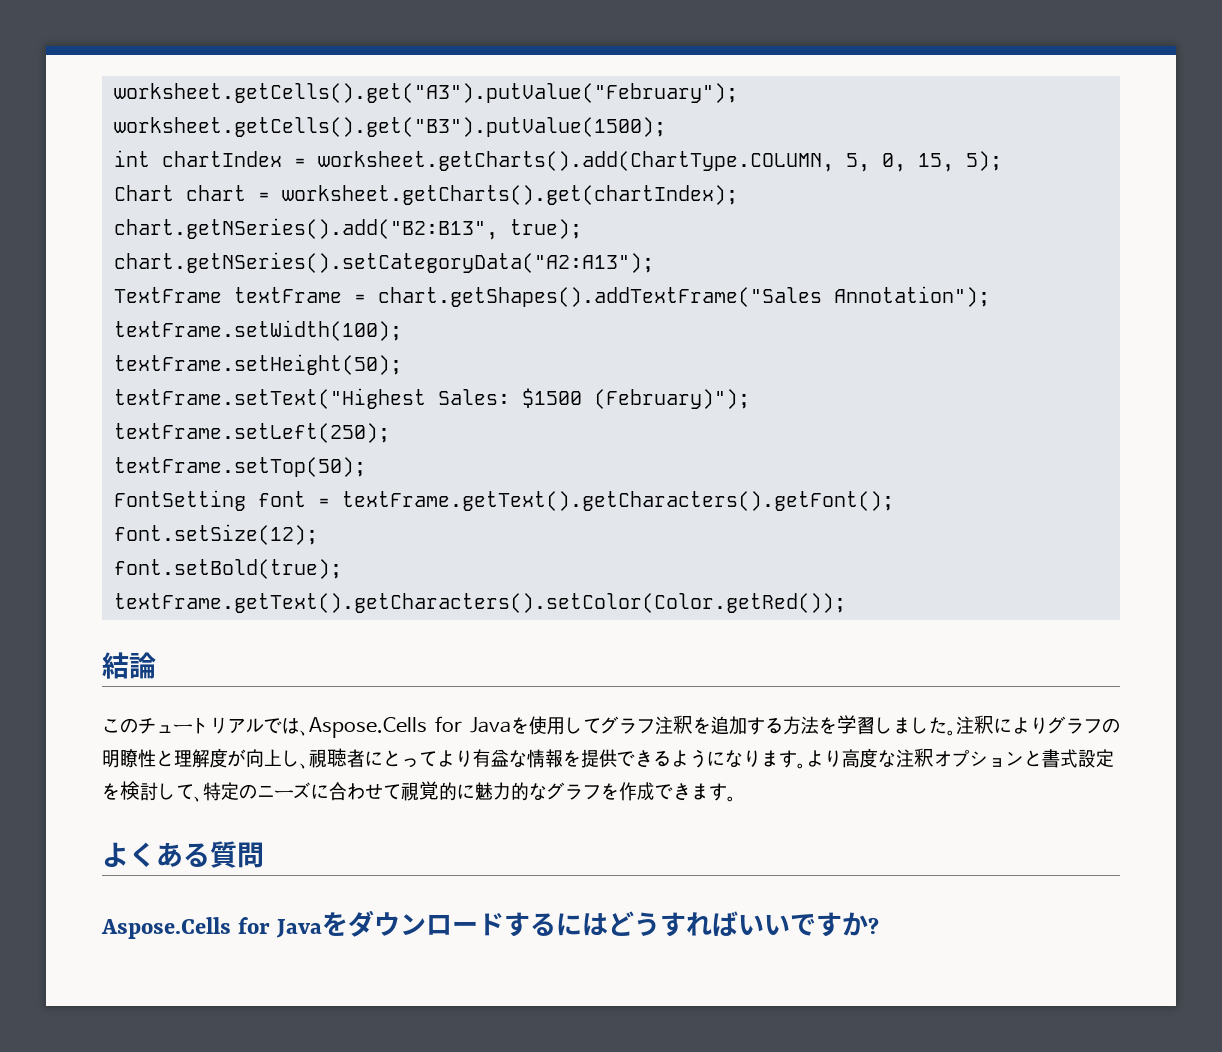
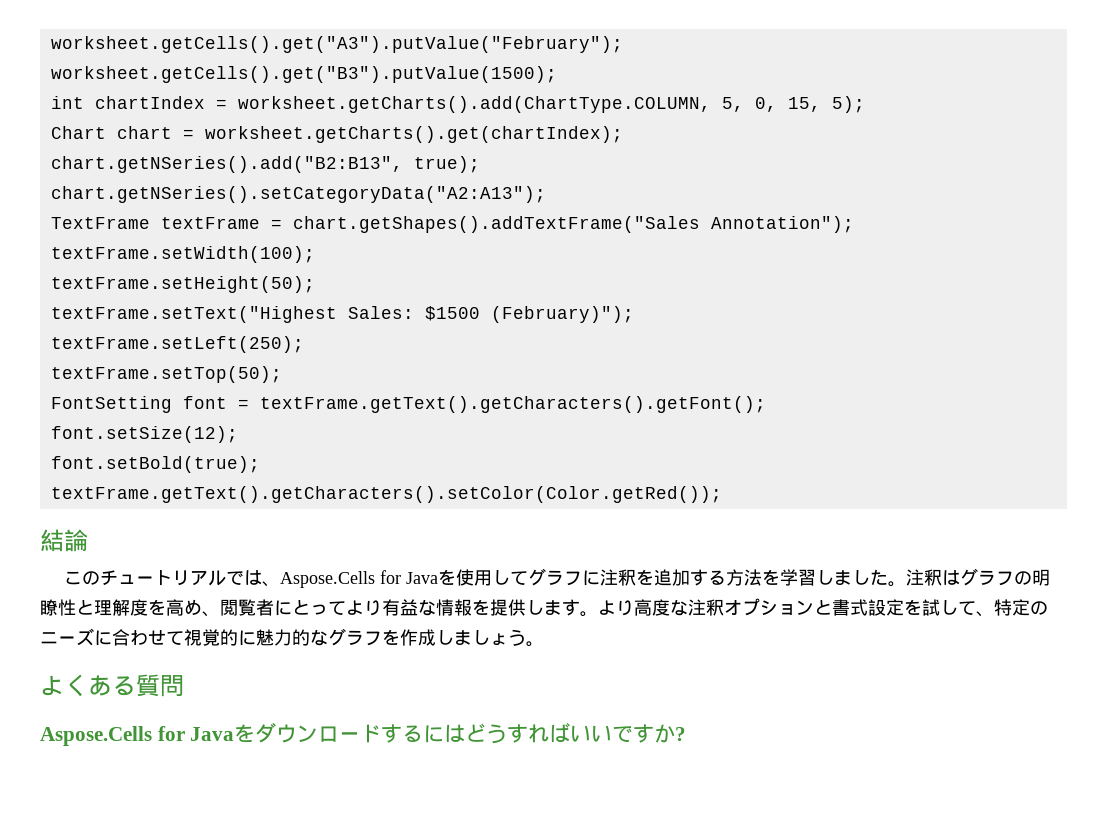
- このチュートリアルでは、Aspose.Cells for Javaを使用してグラフ注釈を追加する方法を学習しました。
+ このチュートリアルでは、Aspose.Cells for Javaを使用してグラフに注釈を追加する方法を学習しました。
- 注釈によりグラフの明瞭性と理解度が向上し、視聴者にとってより有益な情報を提供できるようになります。
+ 注釈はグラフの明瞭性と理解度を高め、閲覧者にとってより有益な情報を提供します。
- より高度な注釈オプションと書式設定を検討して、特定のニーズに合わせて視覚的に魅力的なグラフを作成できます。
+ より高度な注釈オプションと書式設定を試して、特定のニーズに合わせて視覚的に魅力的なグラフを作成しましょう。

